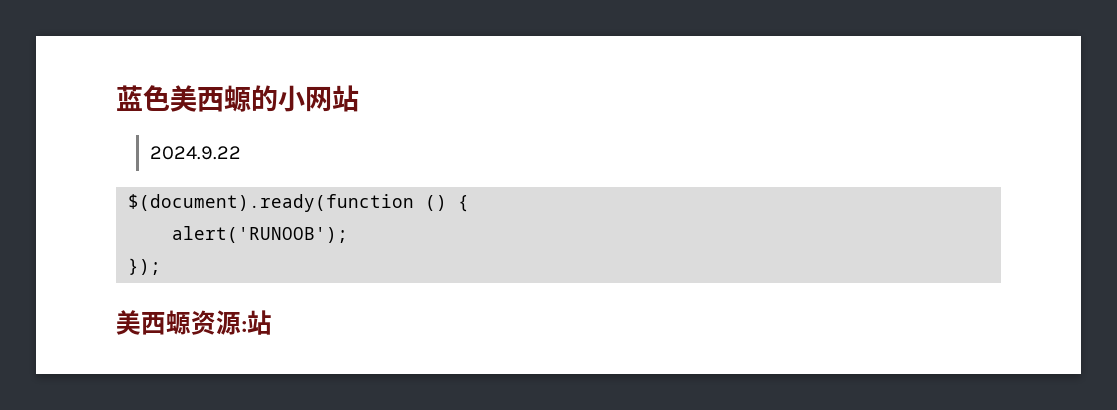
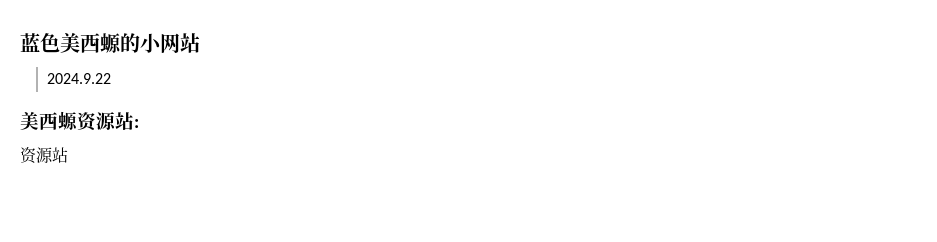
- $(document).ready(function () {
- alert('RUNOOB');
- });
- 美西螈资源:站
+ 美西螈资源站:
+ 资源站

